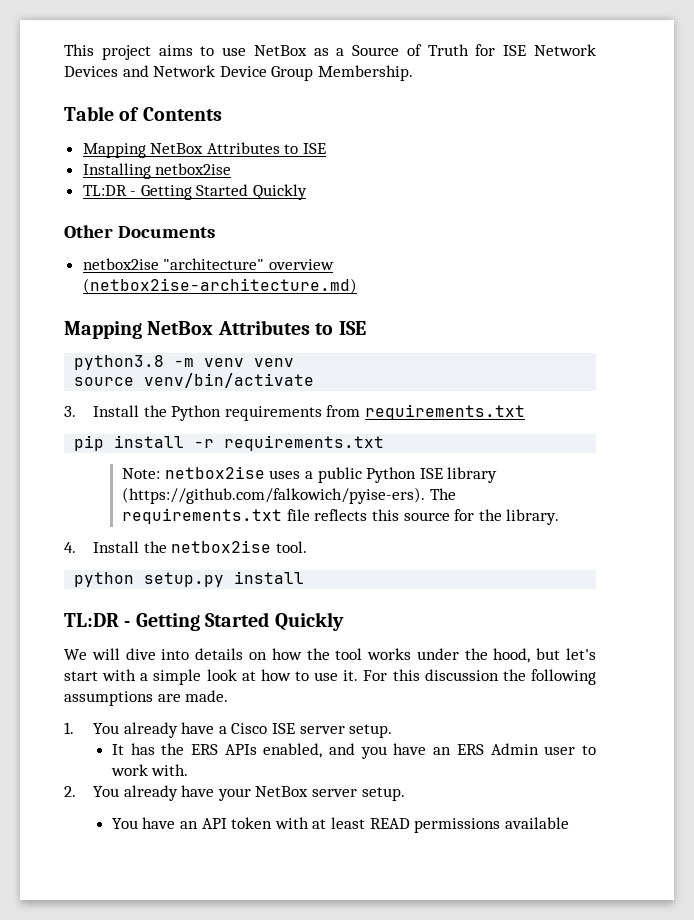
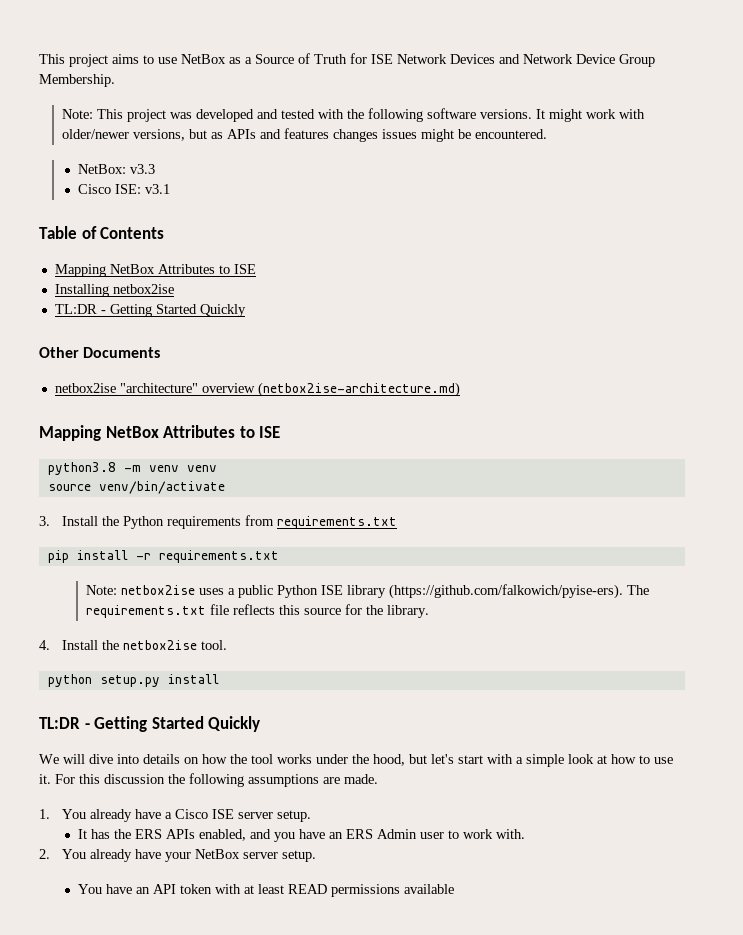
+ Note: This project was developed and tested with the following software versions. It might work with older/newer versions, but as APIs and features changes issues might be encountered.
+ NetBox: v3.3
+ Cisco ISE: v3.1

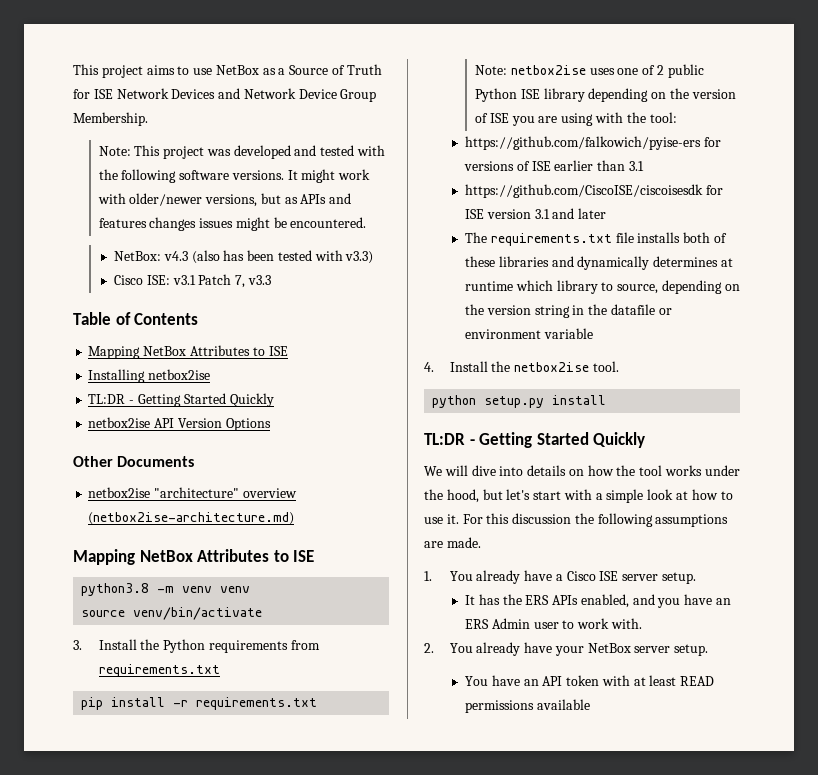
- NetBox: v3.3
+ NetBox: v4.3 (also has been tested with v3.3)
- Cisco ISE: v3.1
+ Cisco ISE: v3.1 Patch 7, v3.3
+ netbox2ise API Version Options
- Note: netbox2ise uses a public Python ISE library (https://github.com/falkowich/pyise-ers). The requirements.txt file reflects this source for the library.
+ Note: netbox2ise uses one of 2 public Python ISE library depending on the version of ISE you are using with the tool:
+ https://github.com/falkowich/pyise-ers for versions of ISE earlier than 3.1
+ https://github.com/CiscoISE/ciscoisesdk for ISE version 3.1 and later
+ The requirements.txt file installs both of these libraries and dynamically determines at runtime which library to source, depending on the version string in the datafile or environment variable

